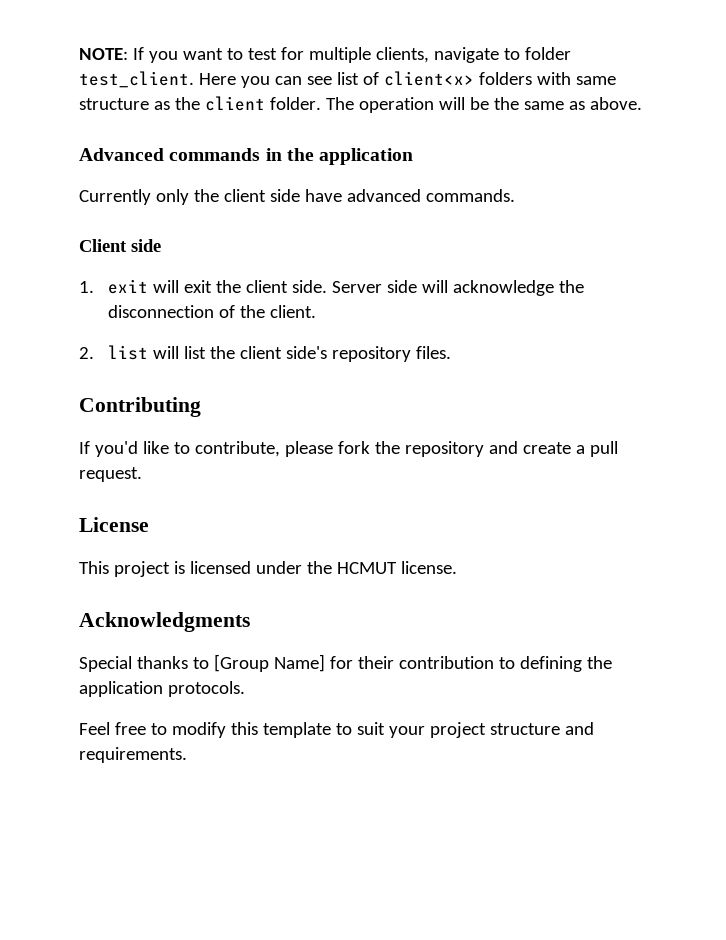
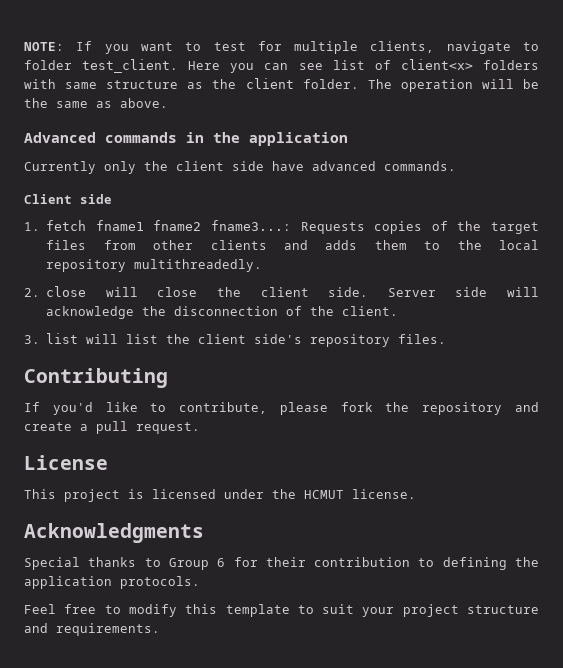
- 1. exit will exit the client side.
+ 1. fetch fname1 fname2 fname3...: Requests copies of the target files from other clients and adds them to the local repository multithreadedly.
+ 2. close will close the client side.
- 2. list will list the client side's repository files.
+ 3. list will list the client side's repository files.
- Special thanks to [Group Name] for their contribution to defining the application protocols.
+ Special thanks to Group 6 for their contribution to defining the application protocols.

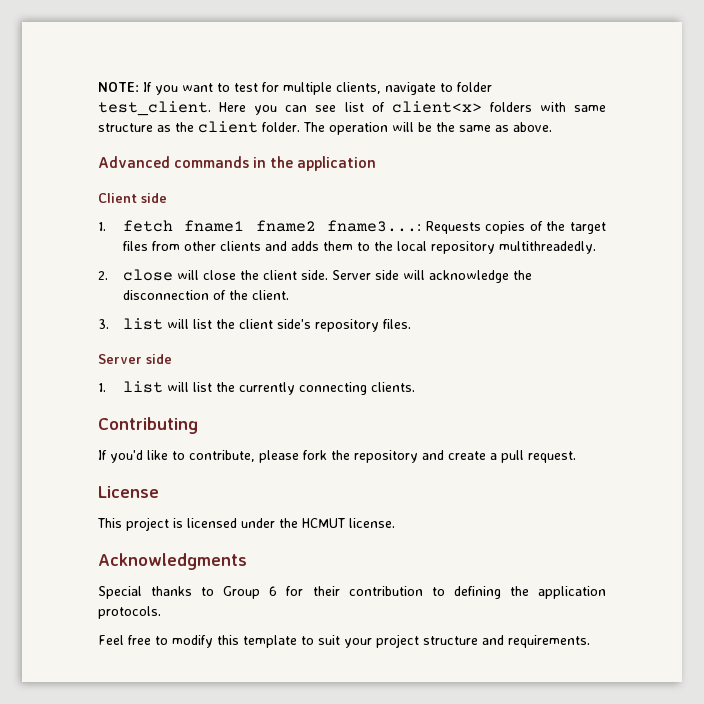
- Currently only the client side have advanced commands.
  3. list will list the client side's repository files.
+ Server side
+ 1. list will list the currently connecting clients.

